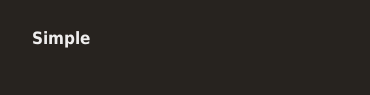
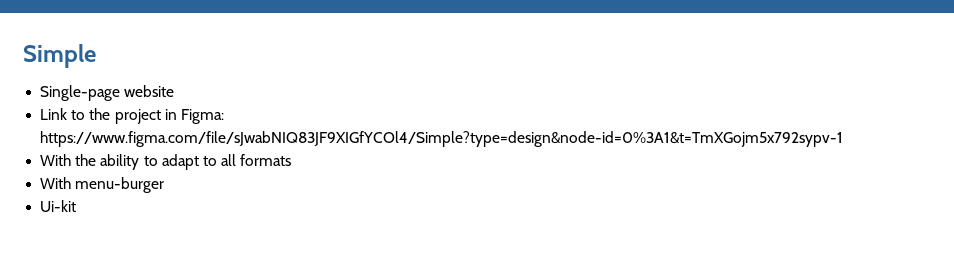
+ Single-page website
+ Link to the project in Figma: https://www.figma.com/file/sJwabNIQ83JF9XIGfYCOl4/Simple?type=design&node-id=0%3A1&t=TmXGojm5x792sypv-1
+ With the ability to adapt to all formats
+ With menu-burger
+ Ui-kit

